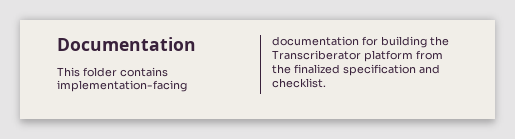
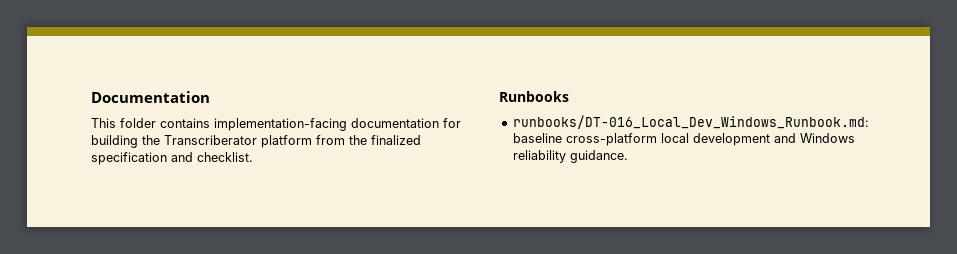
+ Runbooks
+ runbooks/DT-016_Local_Dev_Windows_Runbook.md: baseline cross-platform local development and Windows reliability guidance.

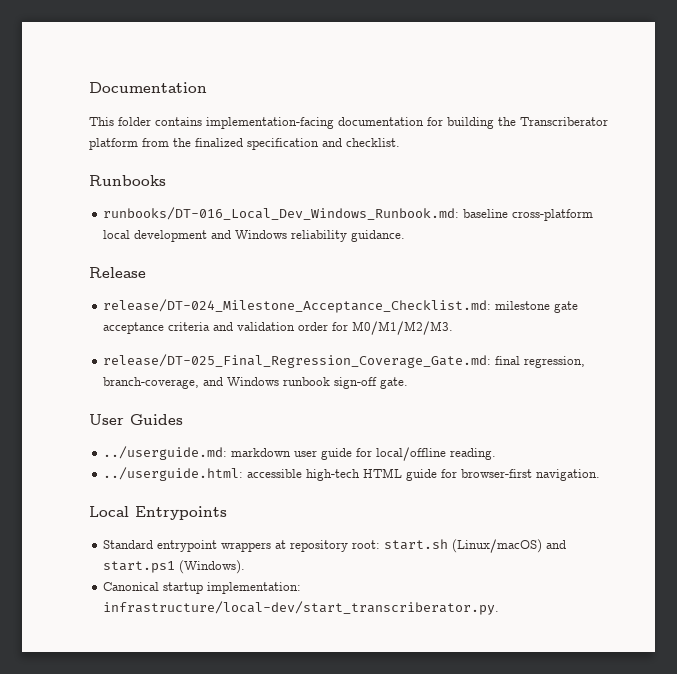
+ Release
+ release/DT-024_Milestone_Acceptance_Checklist.md: milestone gate acceptance criteria and validation order for M0/M1/M2/M3.
+ release/DT-025_Final_Regression_Coverage_Gate.md: final regression, branch-coverage, and Windows runbook sign-off gate.
+ User Guides
+ ../userguide.md: markdown user guide for local/offline reading.
+ ../userguide.html: accessible high-tech HTML guide for browser-first navigation.
+ Local Entrypoints
+ Standard entrypoint wrappers at repository root: start.sh (Linux/macOS) and start.ps1 (Windows).
+ Canonical startup implementation: infrastructure/local-dev/start_transcriberator.py.

